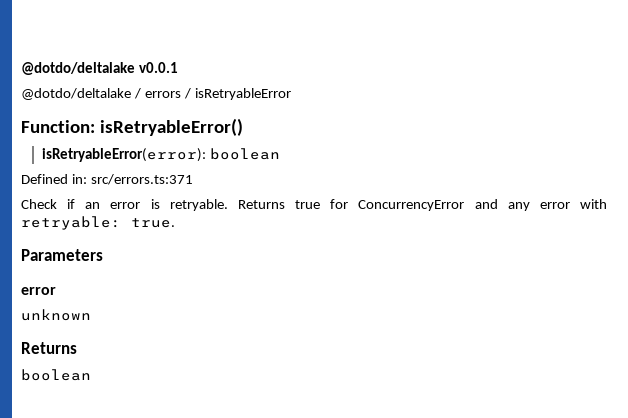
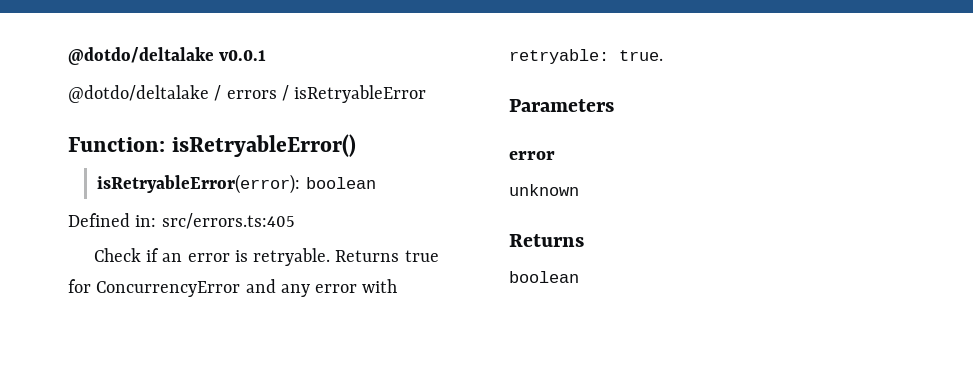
- Defined in: src/errors.ts:371
+ Defined in: src/errors.ts:405

